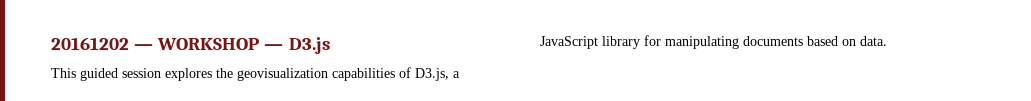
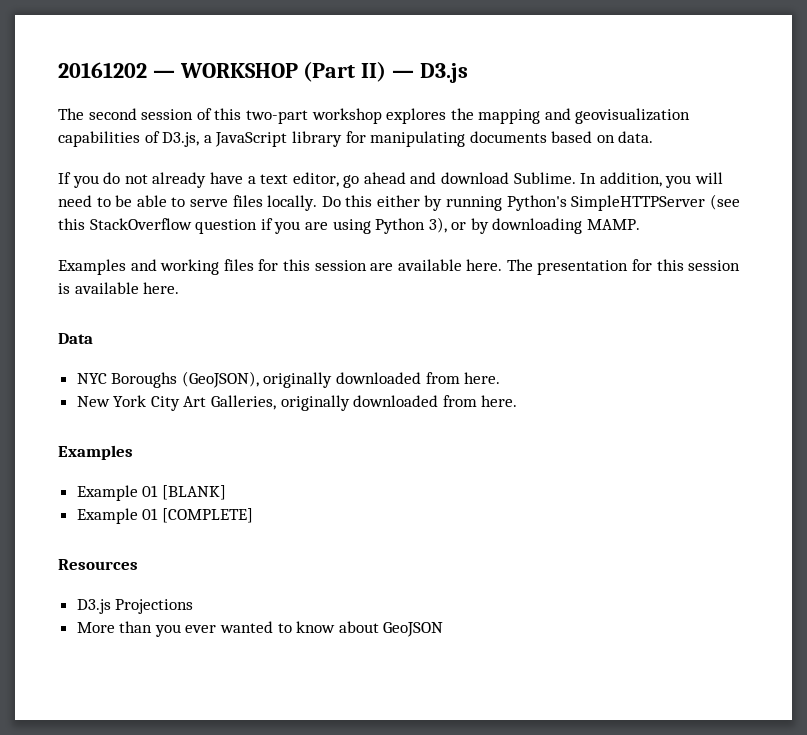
- 20161202 — WORKSHOP — D3.js
+ 20161202 — WORKSHOP (Part II) — D3.js
- This guided session explores the geovisualization capabilities of D3.js, a JavaScript library for manipulating documents based on data.
+ The second session of this two-part workshop explores the mapping and geovisualization capabilities of D3.js, a JavaScript library for manipulating documents based on data.
+ If you do not already have a text editor, go ahead and download Sublime. In addition, you will need to be able to serve files locally. Do this either by running Python's SimpleHTTPServer (see this StackOverflow question if you are using Python 3), or by downloading MAMP.
+ Examples and working files for this session are available here. The presentation for this session is available here.
+ Data
+ NYC Boroughs (GeoJSON), originally downloaded from here.
+ New York City Art Galleries, originally downloaded from here.
+ Examples
+ Example 01 [BLANK]
+ Example 01 [COMPLETE]
+ Resources
+ D3.js Projections
+ More than you ever wanted to know about GeoJSON

